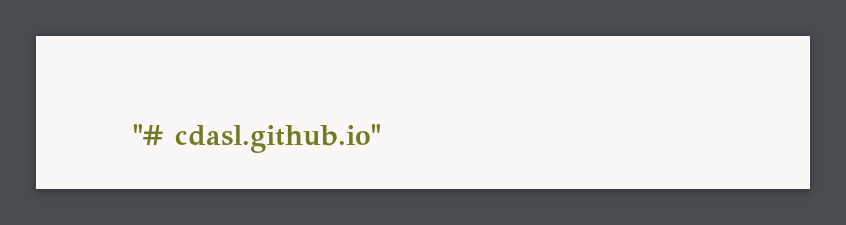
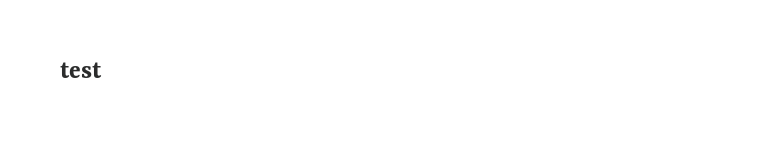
- "# cdasl.github.io"
+ test

